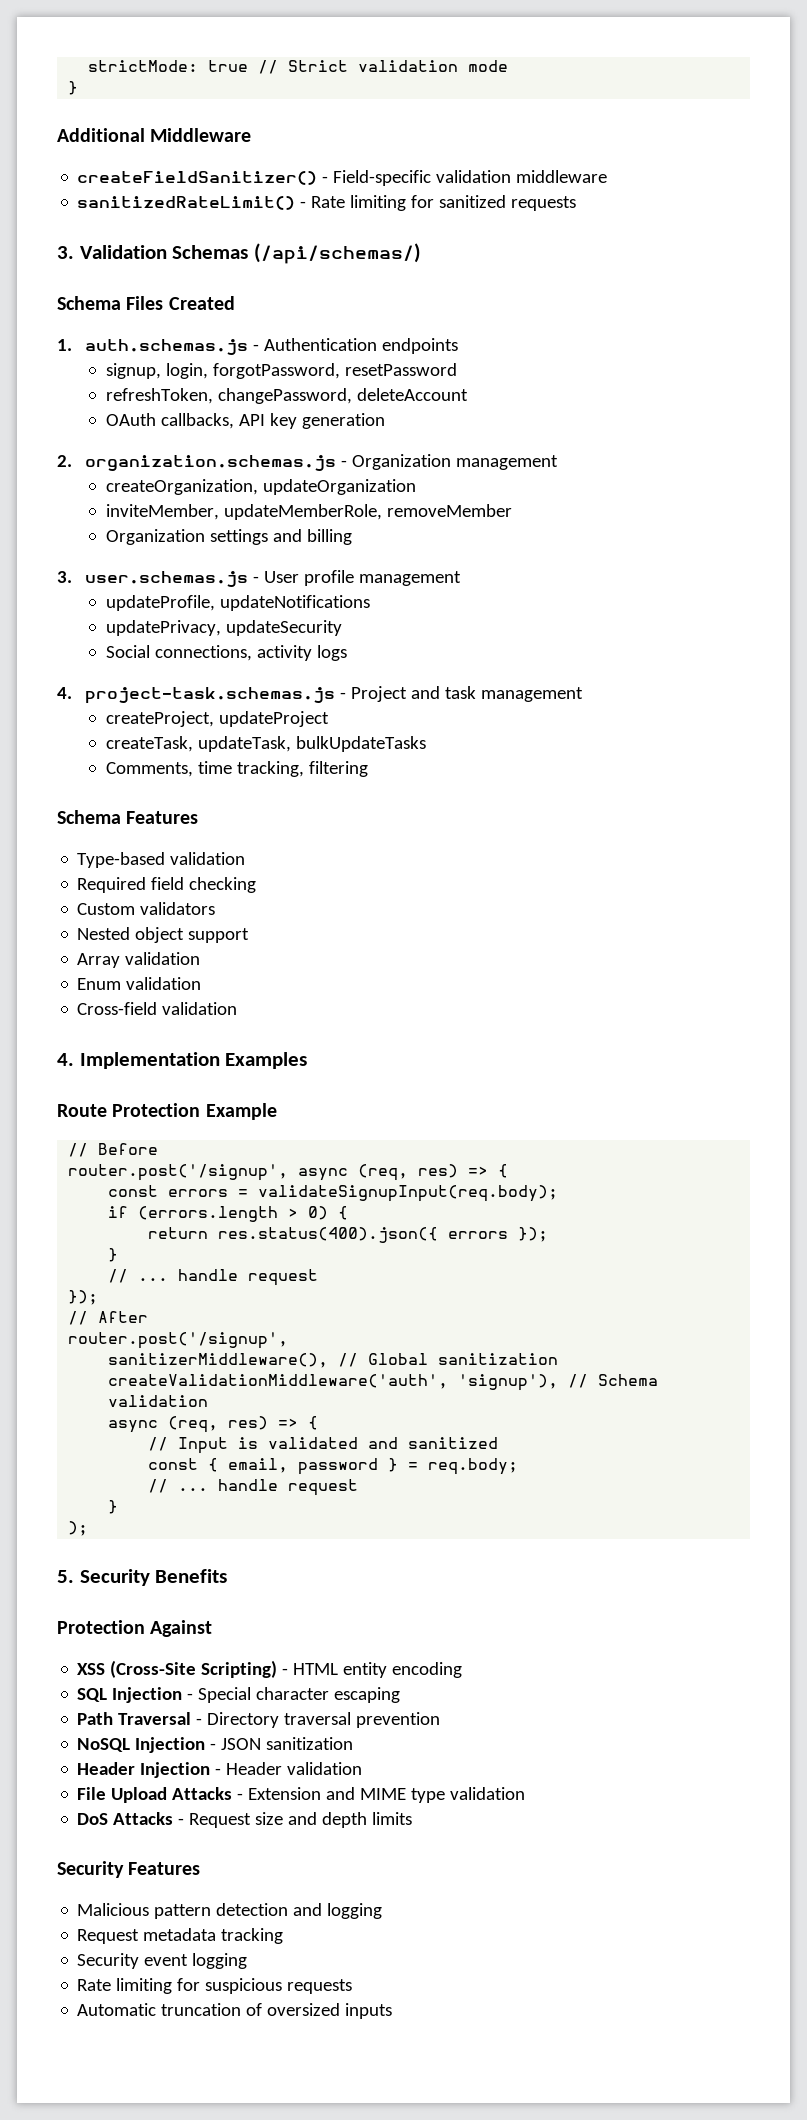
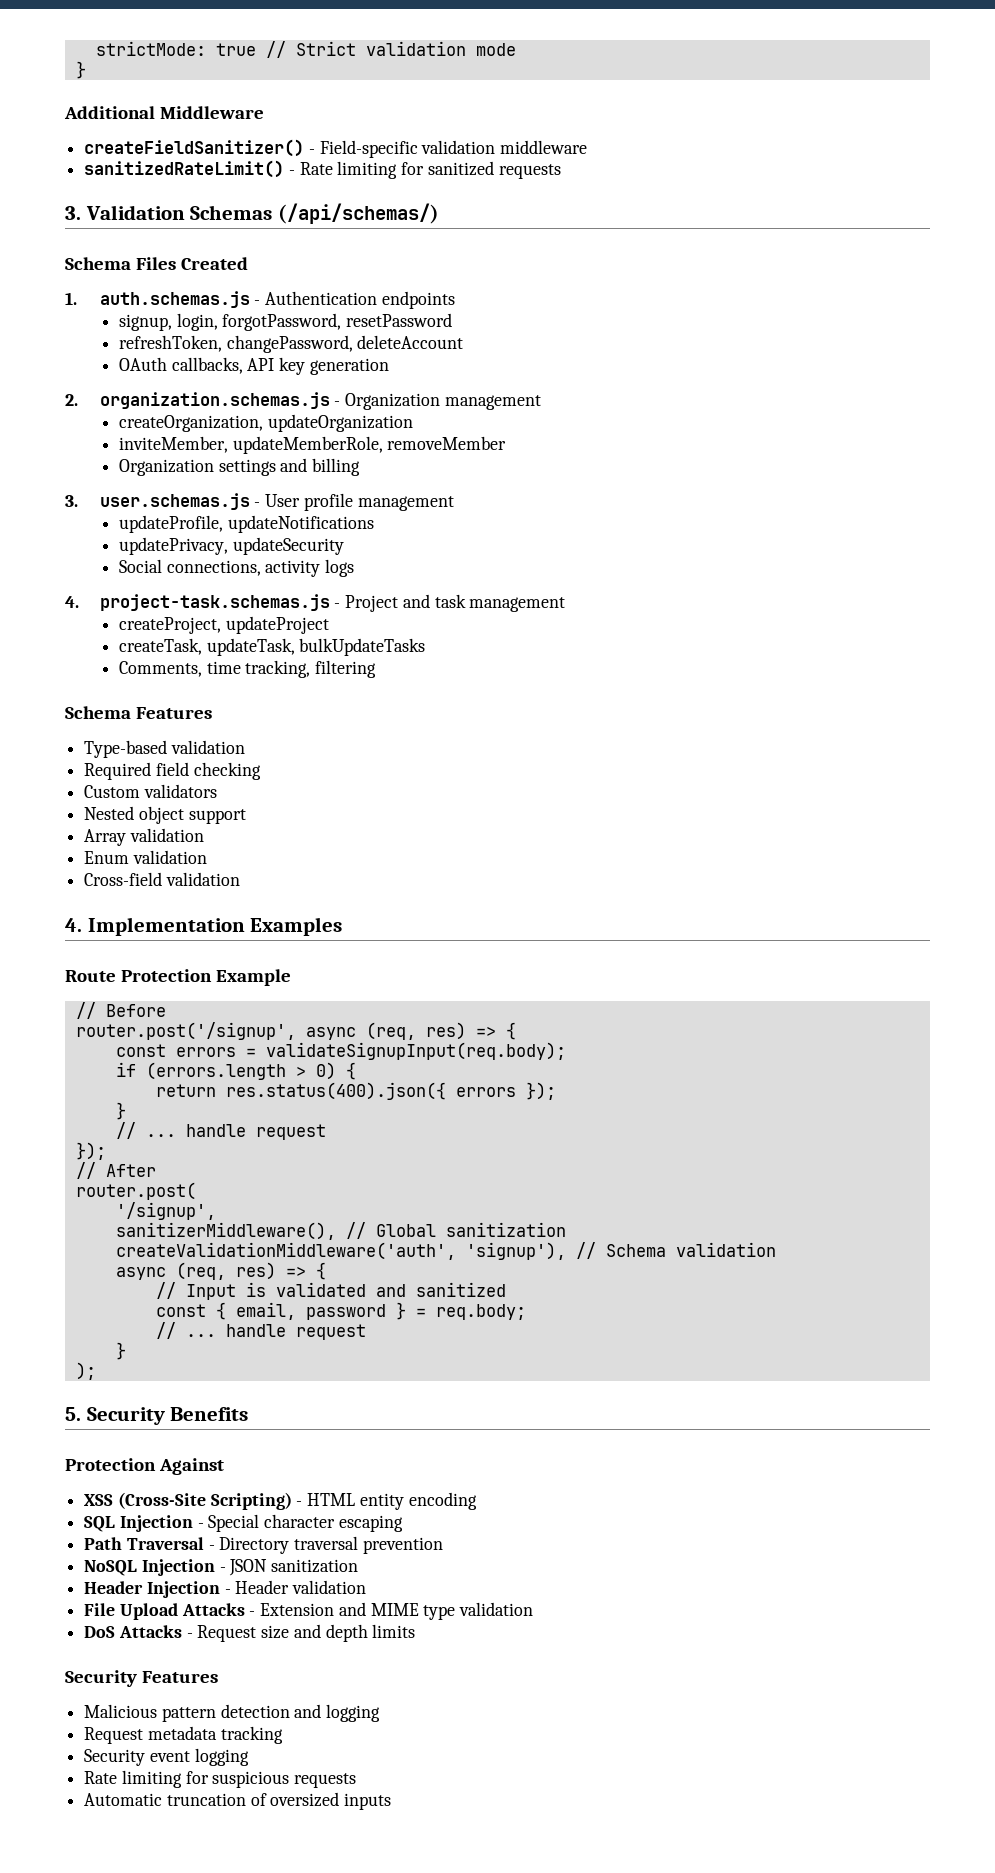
  // After
- router.post('/signup',
+ router.post(
+ '/signup',

